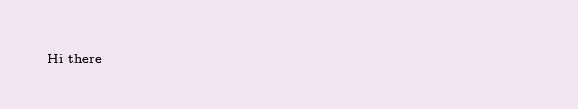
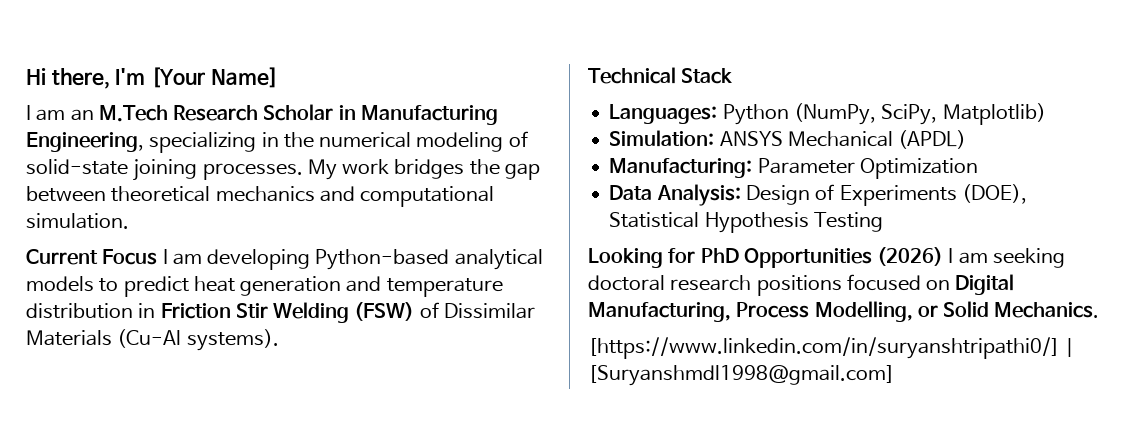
- Hi there
+ Hi there, I'm [Your Name]
+ I am an M.Tech Research Scholar in Manufacturing Engineering, specializing in the numerical modeling of solid-state joining processes. My work bridges the gap between theoretical mechanics and computational simulation.
+ Current Focus I am developing Python-based analytical models to predict heat generation and temperature distribution in Friction Stir Welding (FSW) of Dissimilar Materials (Cu-Al systems).
+ Technical Stack
+ Languages: Python (NumPy, SciPy, Matplotlib)
+ Simulation: ANSYS Mechanical (APDL)
+ Manufacturing: Parameter Optimization
+ Data Analysis: Design of Experiments (DOE), Statistical Hypothesis Testing
+ Looking for PhD Opportunities (2026) I am seeking doctoral research positions focused on Digital Manufacturing, Process Modelling, or Solid Mechanics.
+ [https://www.linkedin.com/in/suryanshtripathi0/] | [Suryanshmdl1998@gmail.com]

